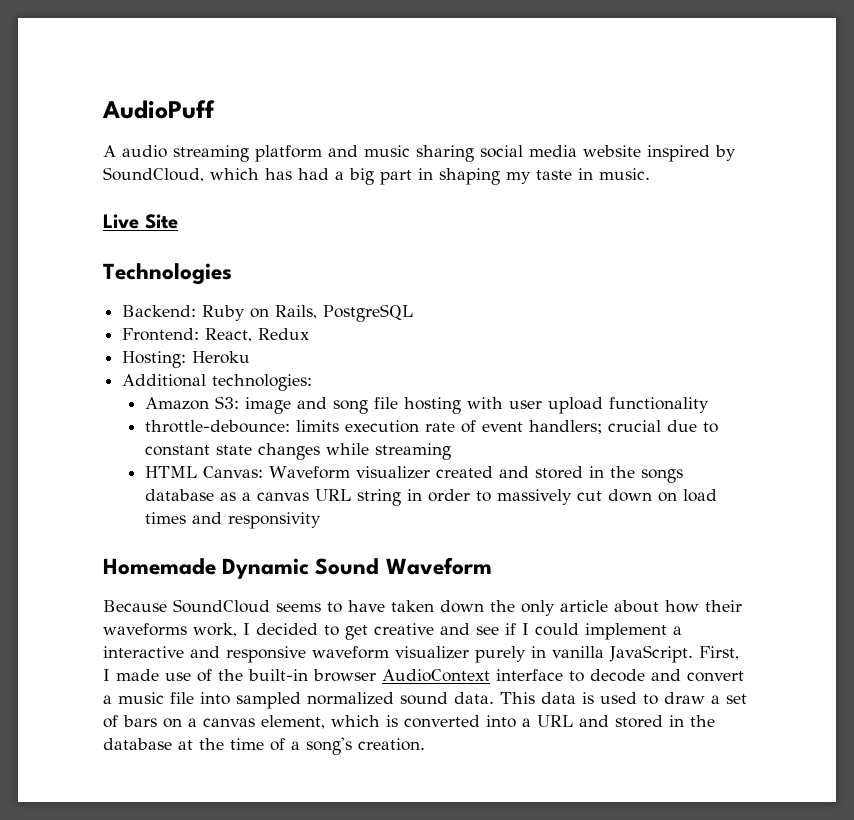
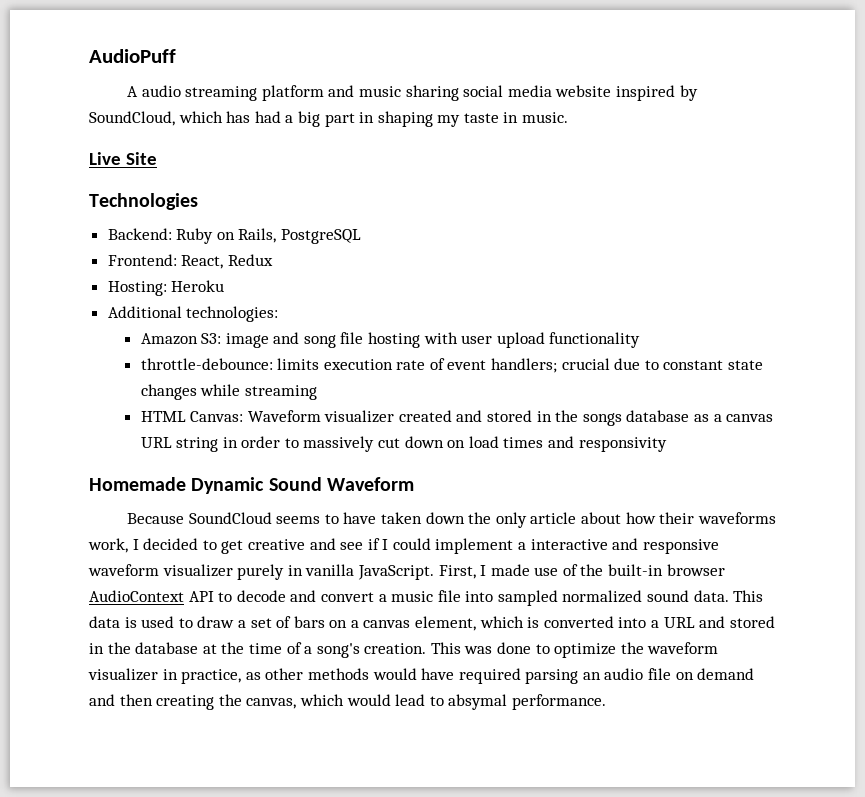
- First, I made use of the built-in browser AudioContext interface to decode and convert a music file into sampled normalized sound data.
+ First, I made use of the built-in browser AudioContext API to decode and convert a music file into sampled normalized sound data.
+ This was done to optimize the waveform visualizer in practice, as other methods would have required parsing an audio file on demand and then creating the canvas, which would lead to absymal performance.

